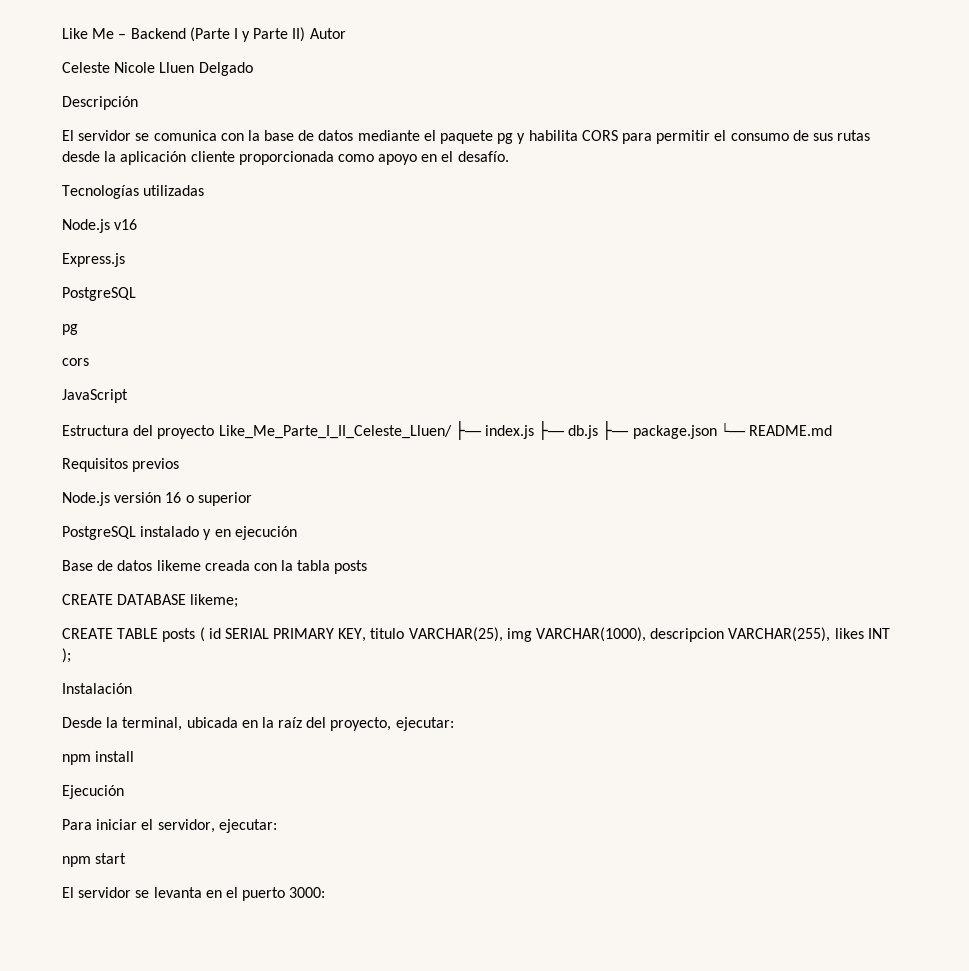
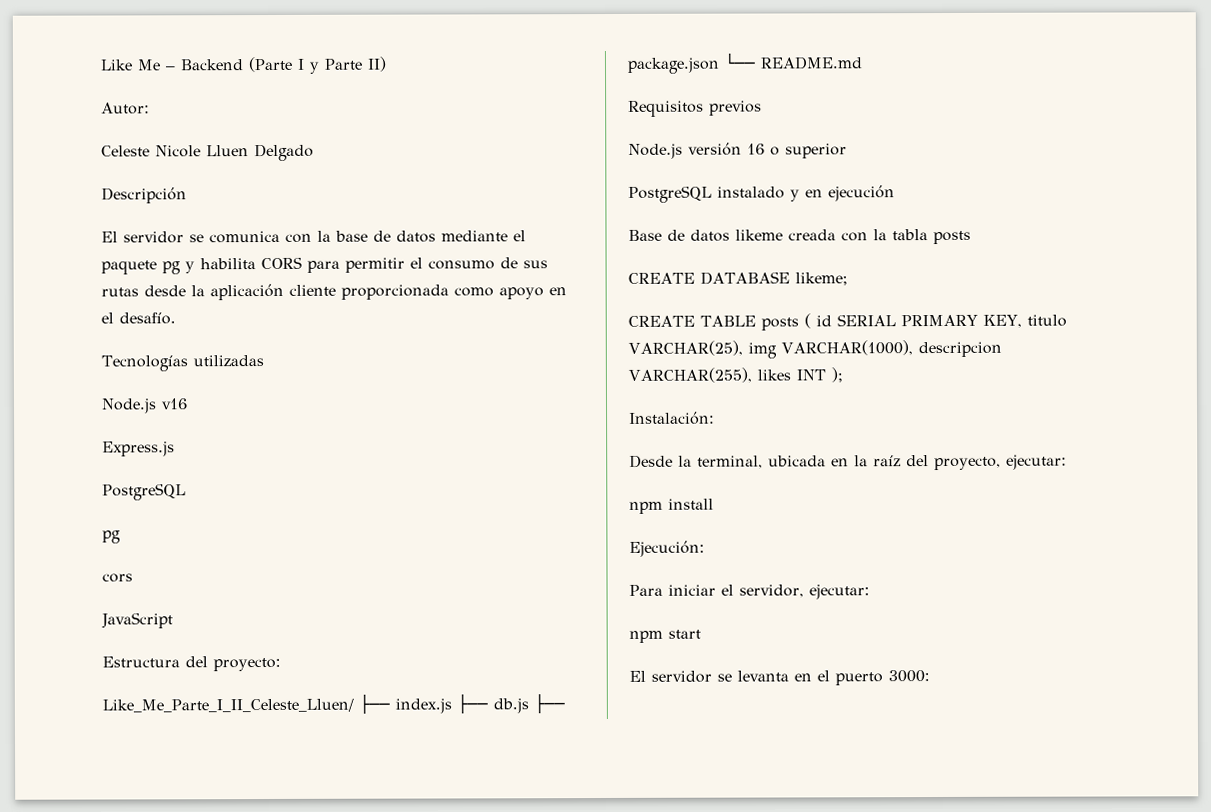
- Like Me – Backend (Parte I y Parte II) Autor
+ Like Me – Backend (Parte I y Parte II)
+ Autor:
- Estructura del proyecto Like_Me_Parte_I_II_Celeste_Lluen/ ├── index.js ├── db.js ├── package.json └── README.md
+ Estructura del proyecto:
+ Like_Me_Parte_I_II_Celeste_Lluen/ ├── index.js ├── db.js ├── package.json └── README.md
- Instalación
+ Instalación:
- Ejecución
+ Ejecución:

